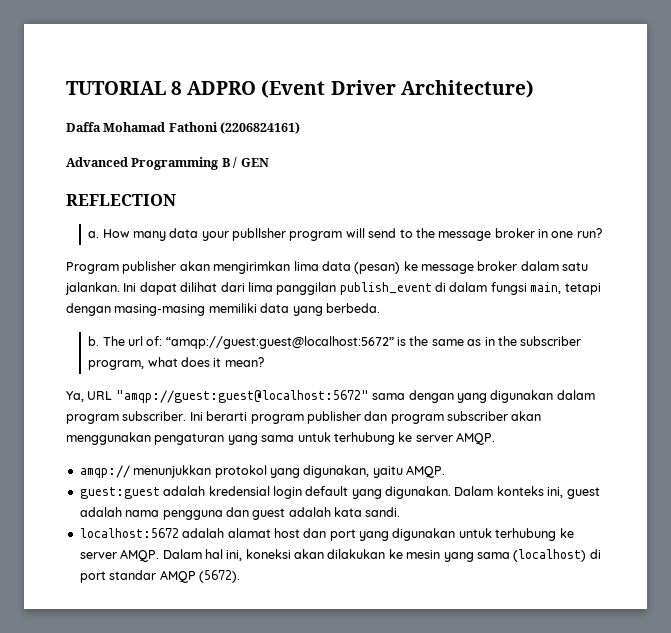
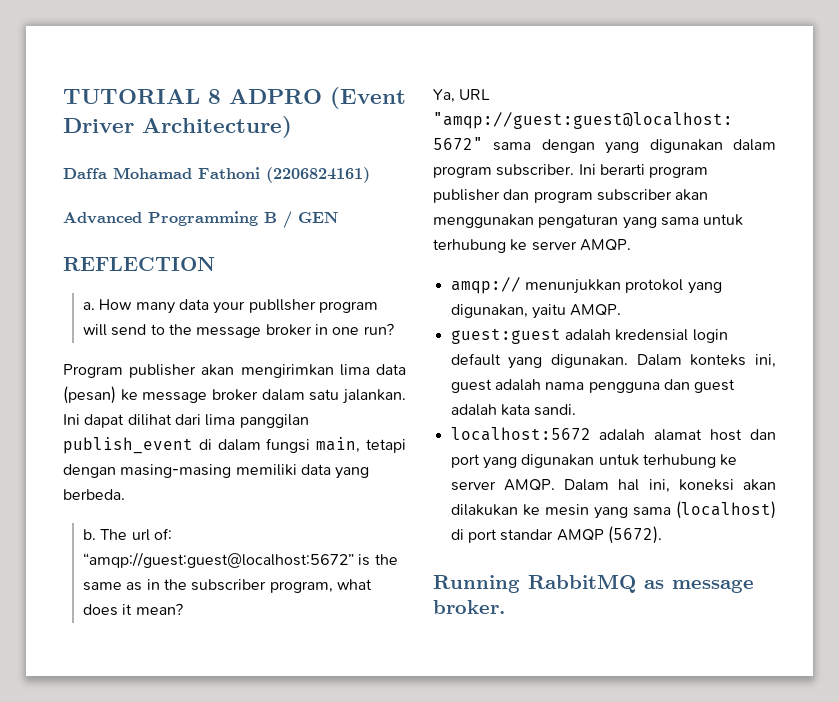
+ Running RabbitMQ as message broker.

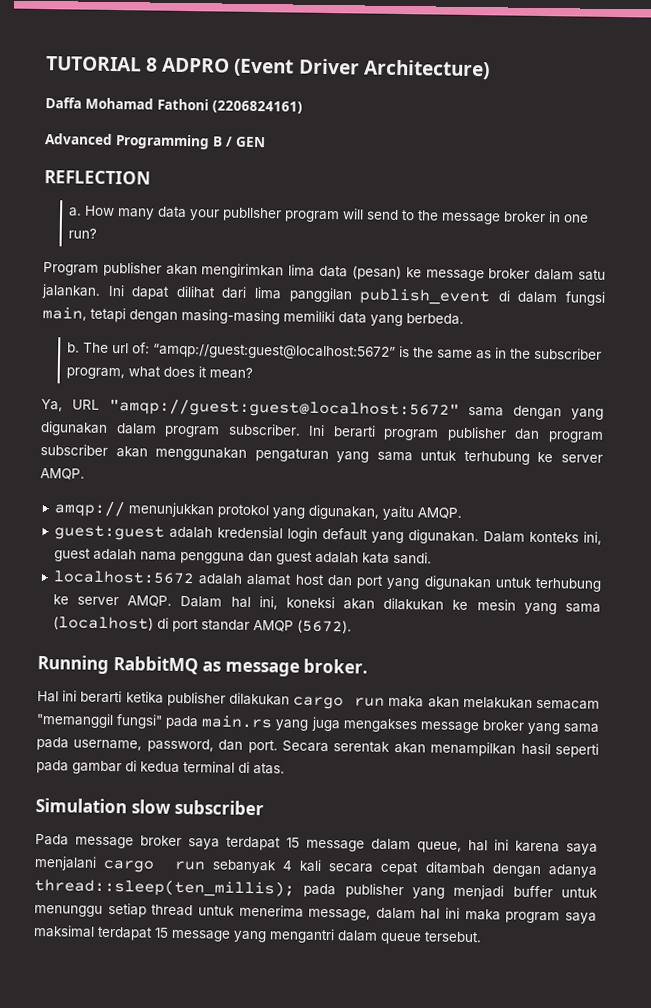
+ Hal ini berarti ketika publisher dilakukan cargo run maka akan melakukan semacam "memanggil fungsi" pada main.rs yang juga mengakses message broker yang sama pada username, password, dan port. Secara serentak akan menampilkan hasil seperti pada gambar di kedua terminal di atas.
+ Simulation slow subscriber
+ Pada message broker saya terdapat 15 message dalam queue, hal ini karena saya menjalani cargo run sebanyak 4 kali secara cepat ditambah dengan adanya thread::sleep(ten_millis); pada publisher yang menjadi buffer untuk menunggu setiap thread untuk menerima message, dalam hal ini maka program saya maksimal terdapat 15 message yang mengantri dalam queue tersebut.

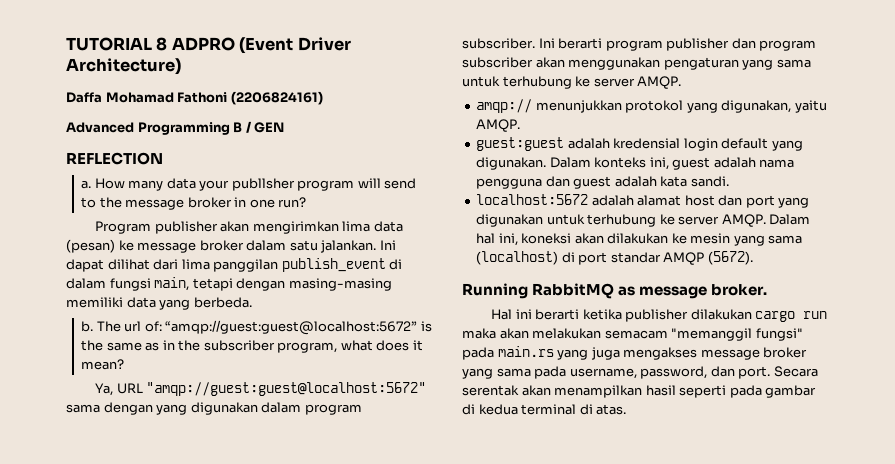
- Simulation slow subscriber
- Pada message broker saya terdapat 15 message dalam queue, hal ini karena saya menjalani cargo run sebanyak 4 kali secara cepat ditambah dengan adanya thread::sleep(ten_millis); pada publisher yang menjadi buffer untuk menunggu setiap thread untuk menerima message, dalam hal ini maka program saya maksimal terdapat 15 message yang mengantri dalam queue tersebut.

